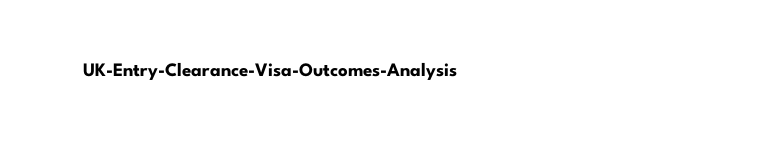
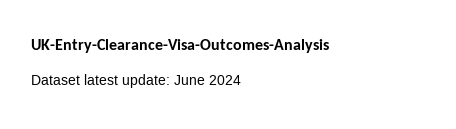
+ Dataset latest update: June 2024

